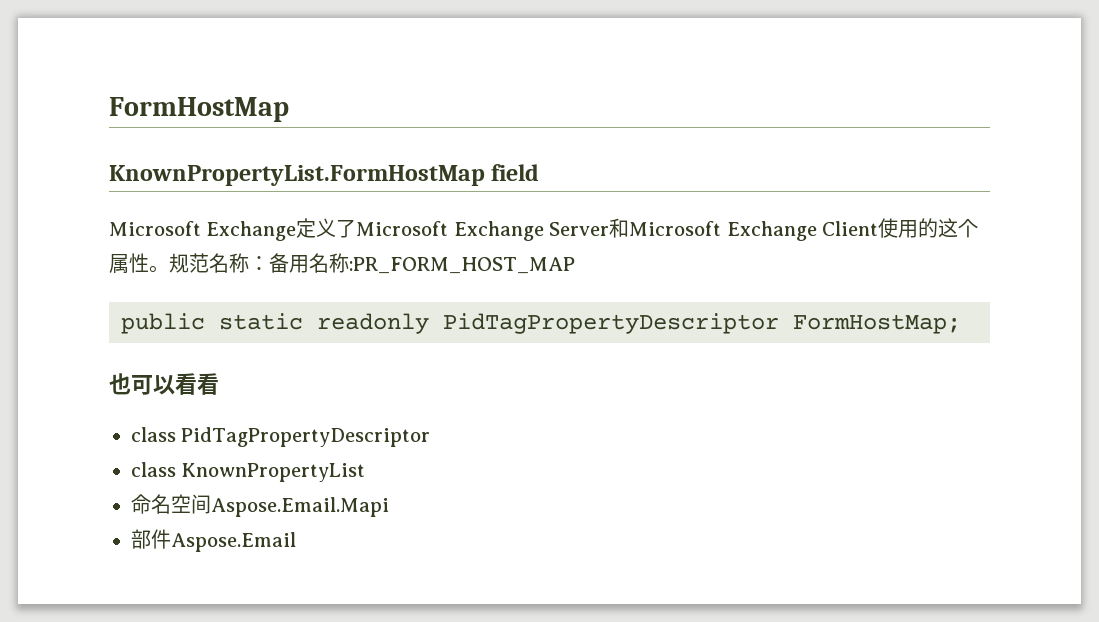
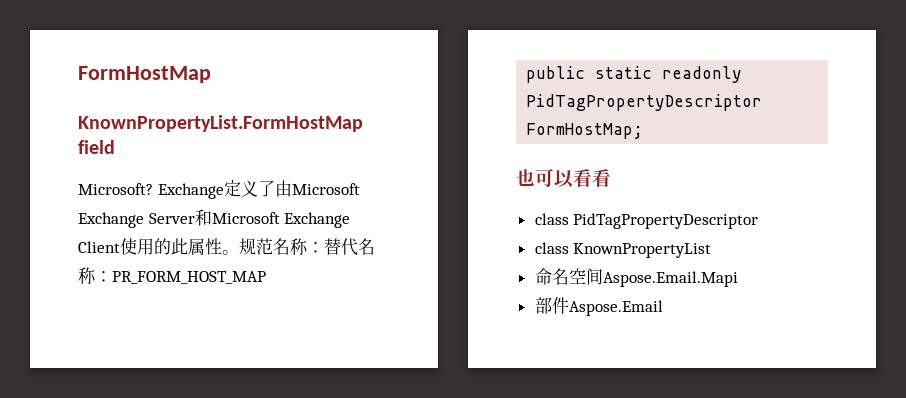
- Microsoft Exchange定义了Microsoft Exchange Server和Microsoft Exchange Client使用的这个属性。
+ Microsoft? Exchange定义了由Microsoft Exchange Server和Microsoft Exchange Client使用的此属性。
- 规范名称：备用名称:PR_FORM_HOST_MAP
+ 规范名称：替代名称：PR_FORM_HOST_MAP

